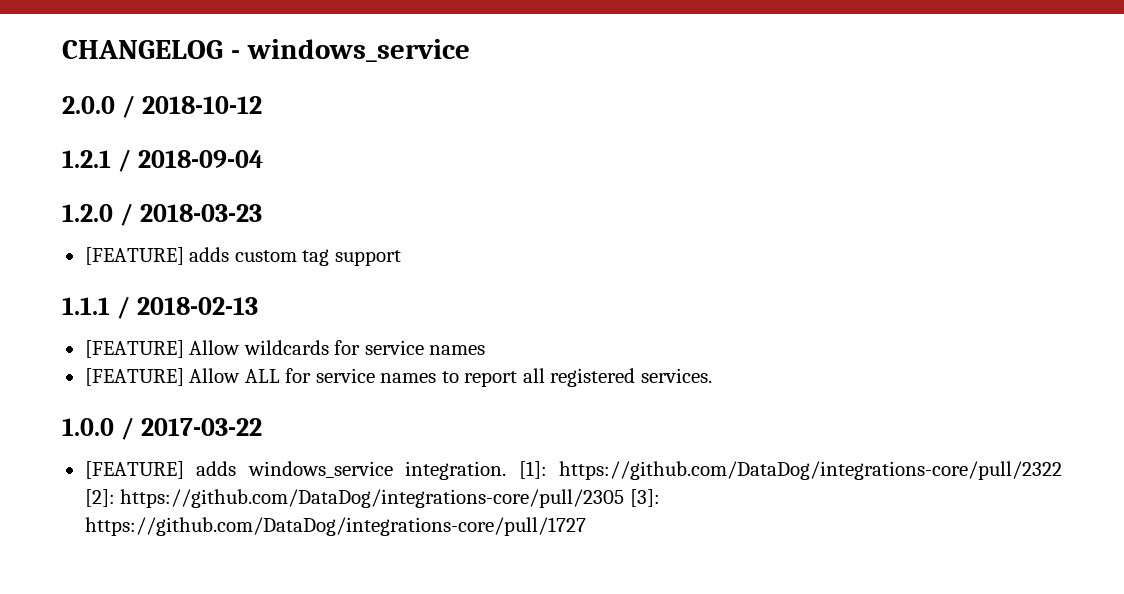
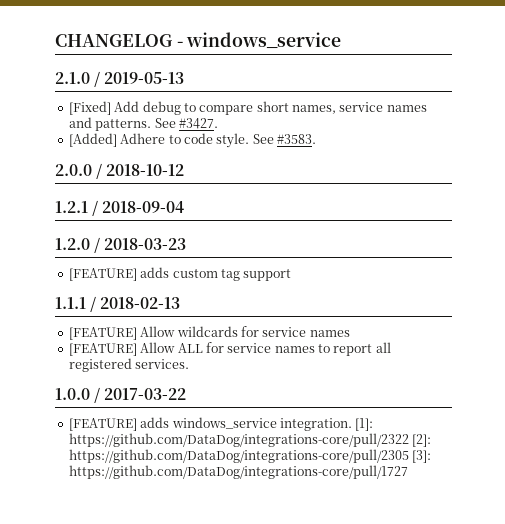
+ 2.1.0 / 2019-05-13
+ [Fixed] Add debug to compare short names, service names and patterns. See #3427.
+ [Added] Adhere to code style. See #3583.

